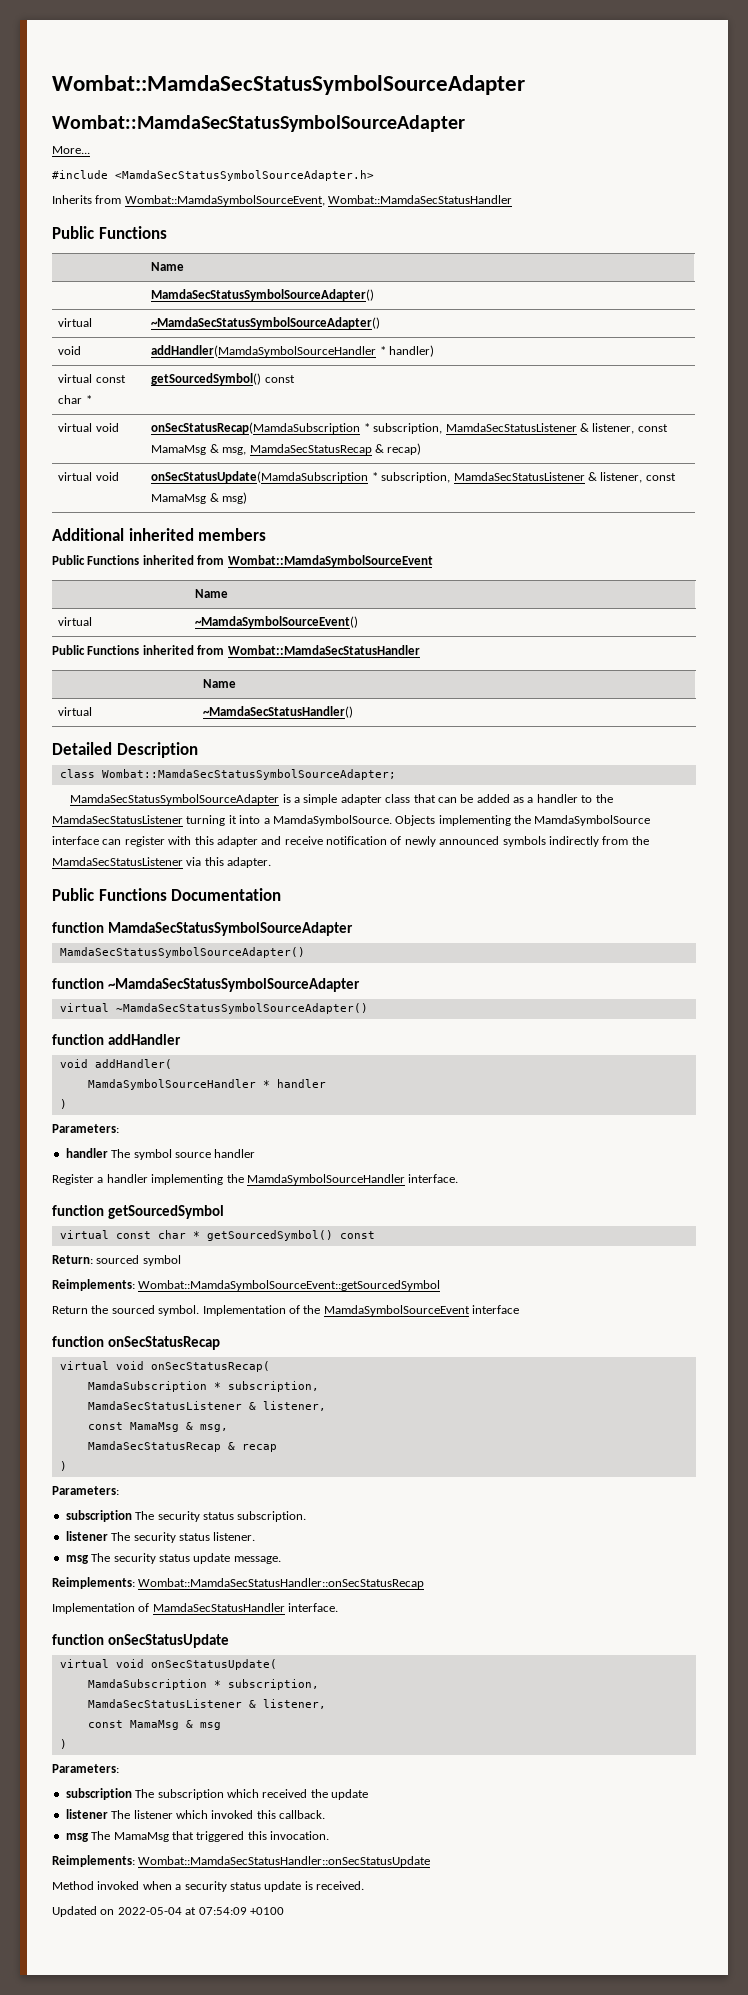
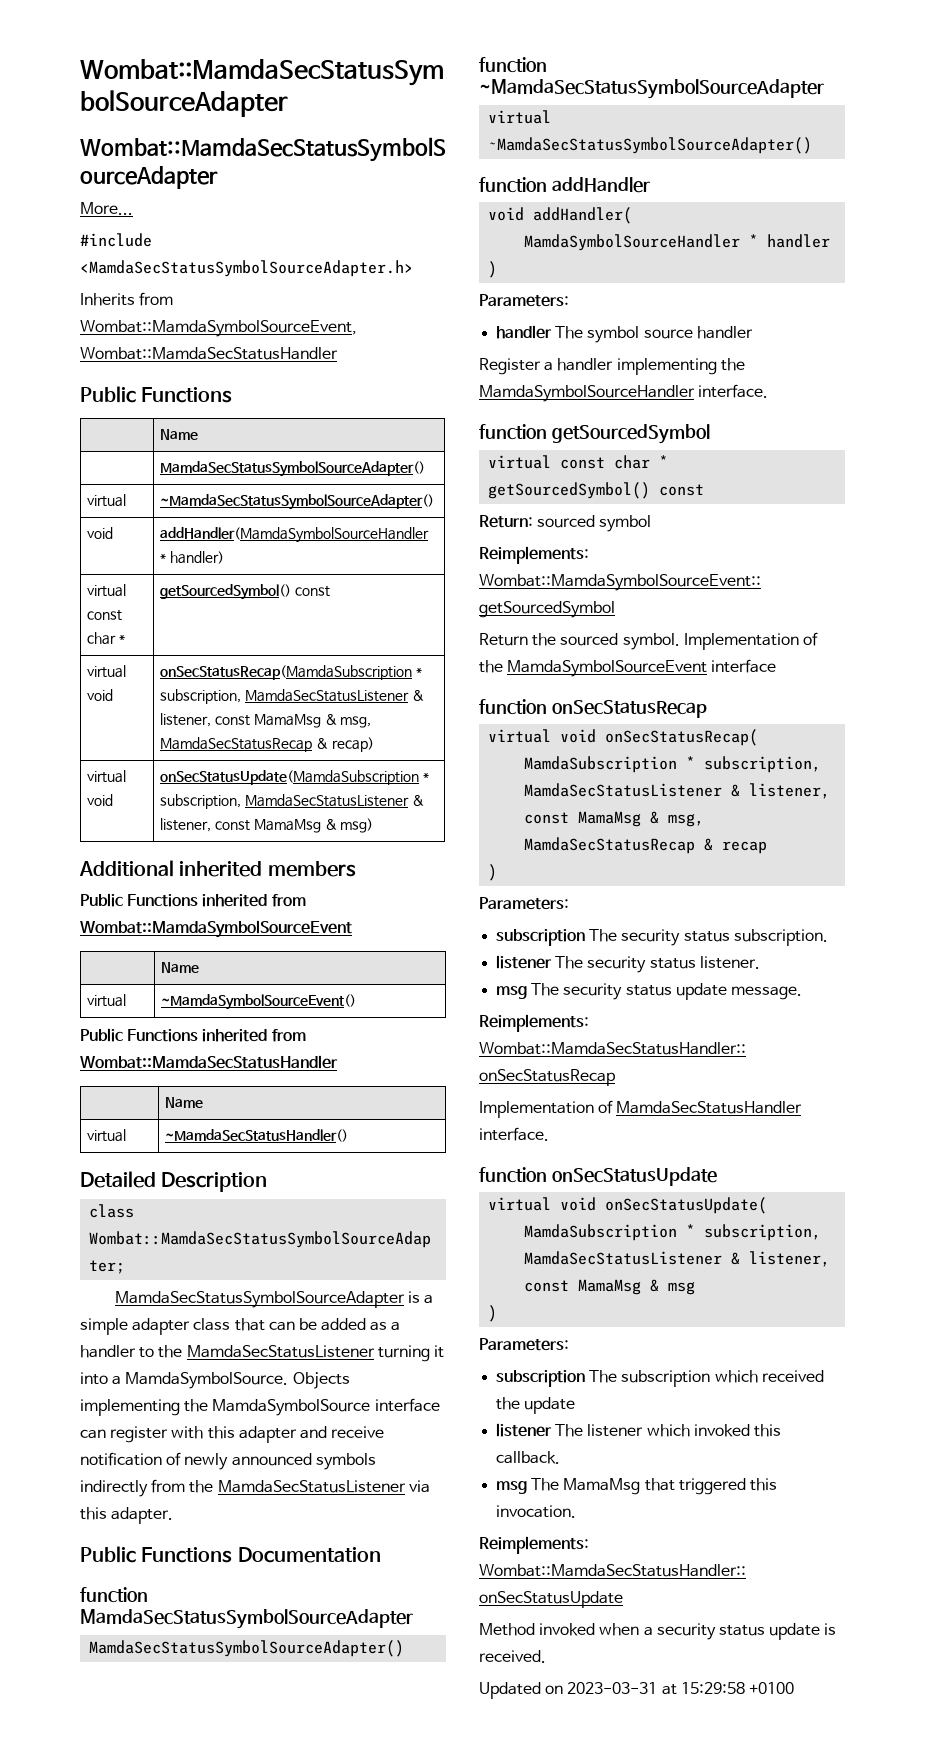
- Updated on 2022-05-04 at 07:54:09 +0100
+ Updated on 2023-03-31 at 15:29:58 +0100

